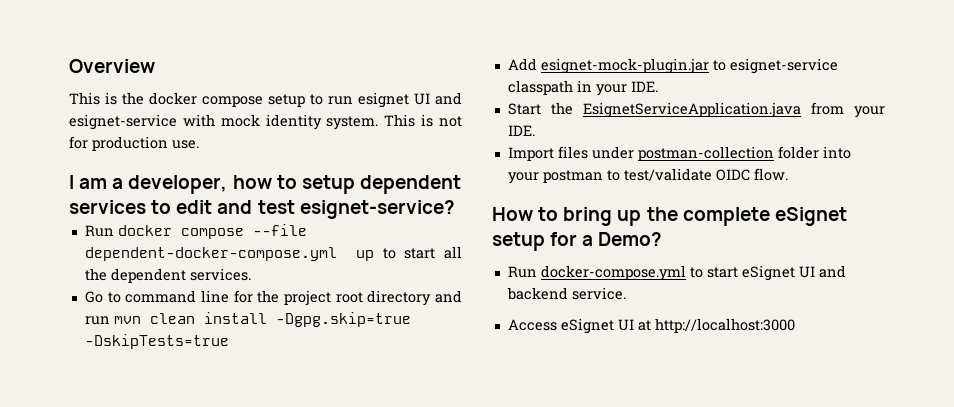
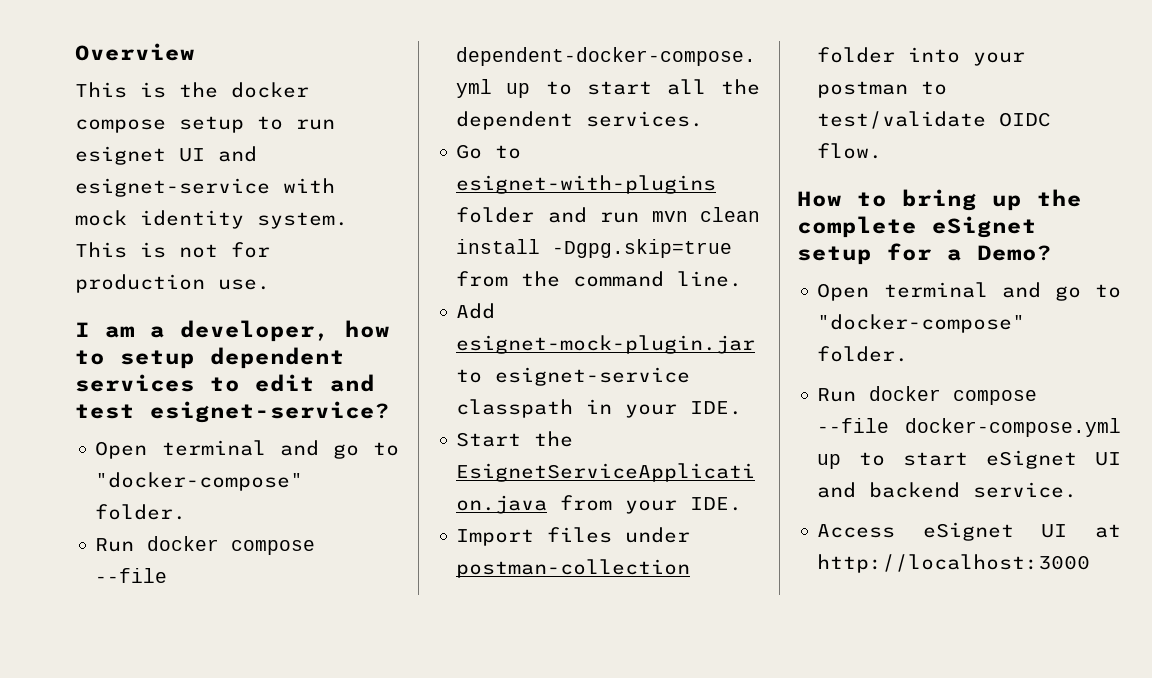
  I am a developer, how to setup dependent services to edit and test esignet-service?
+ Open terminal and go to "docker-compose" folder.
- Go to command line for the project root directory and run mvn clean install -Dgpg.skip=true -DskipTests=true
+ Go to esignet-with-plugins folder and run mvn clean install -Dgpg.skip=true from the command line.
  How to bring up the complete eSignet setup for a Demo?
- Run docker-compose.yml to start eSignet UI and backend service.
+ Open terminal and go to "docker-compose" folder.
+ Run docker compose --file docker-compose.yml up to start eSignet UI and backend service.

